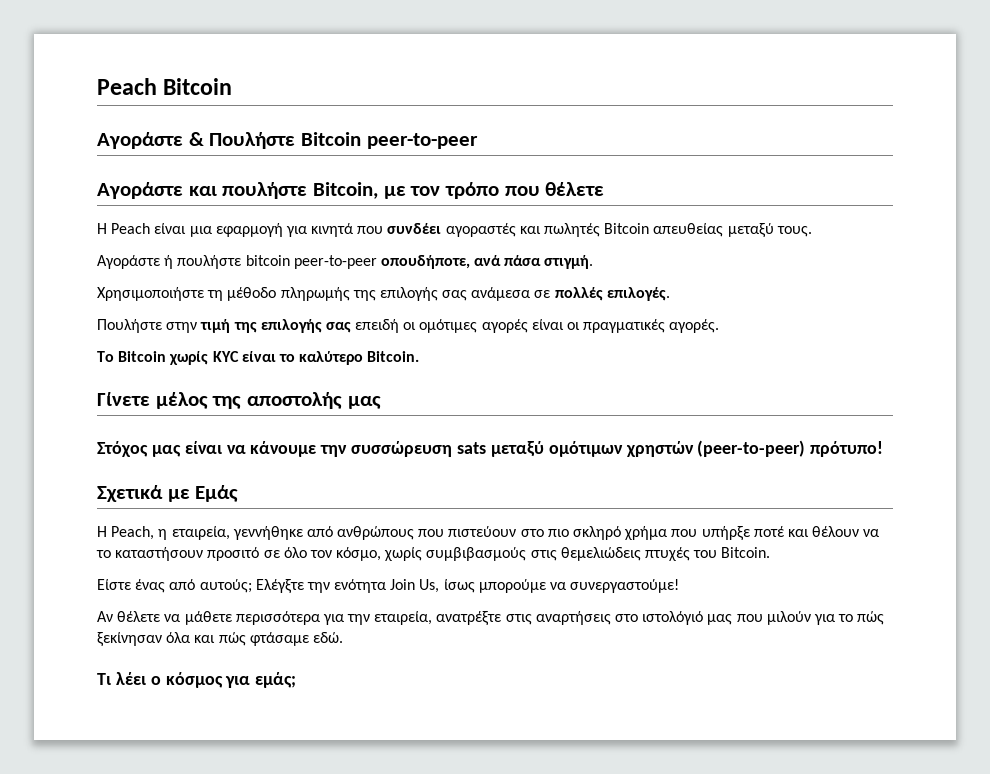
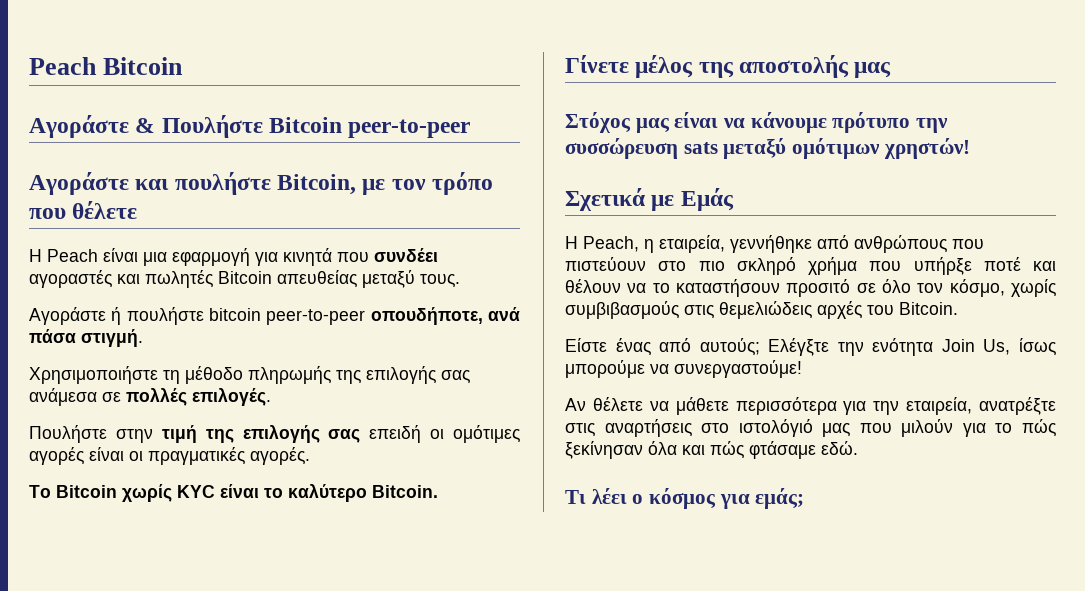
- Στόχος μας είναι να κάνουμε την συσσώρευση sats μεταξύ ομότιμων χρηστών (peer-to-peer) πρότυπο!
+ Στόχος μας είναι να κάνουμε πρότυπο την συσσώρευση sats μεταξύ ομότιμων χρηστών!
- Η Peach, η εταιρεία, γεννήθηκε από ανθρώπους που πιστεύουν στο πιο σκληρό χρήμα που υπήρξε ποτέ και θέλουν να το καταστήσουν προσιτό σε όλο τον κόσμο, χωρίς συμβιβασμούς στις θεμελιώδεις πτυχές του Bitcoin.
+ Η Peach, η εταιρεία, γεννήθηκε από ανθρώπους που πιστεύουν στο πιο σκληρό χρήμα που υπήρξε ποτέ και θέλουν να το καταστήσουν προσιτό σε όλο τον κόσμο, χωρίς συμβιβασμούς στις θεμελιώδεις αρχές του Bitcoin.

